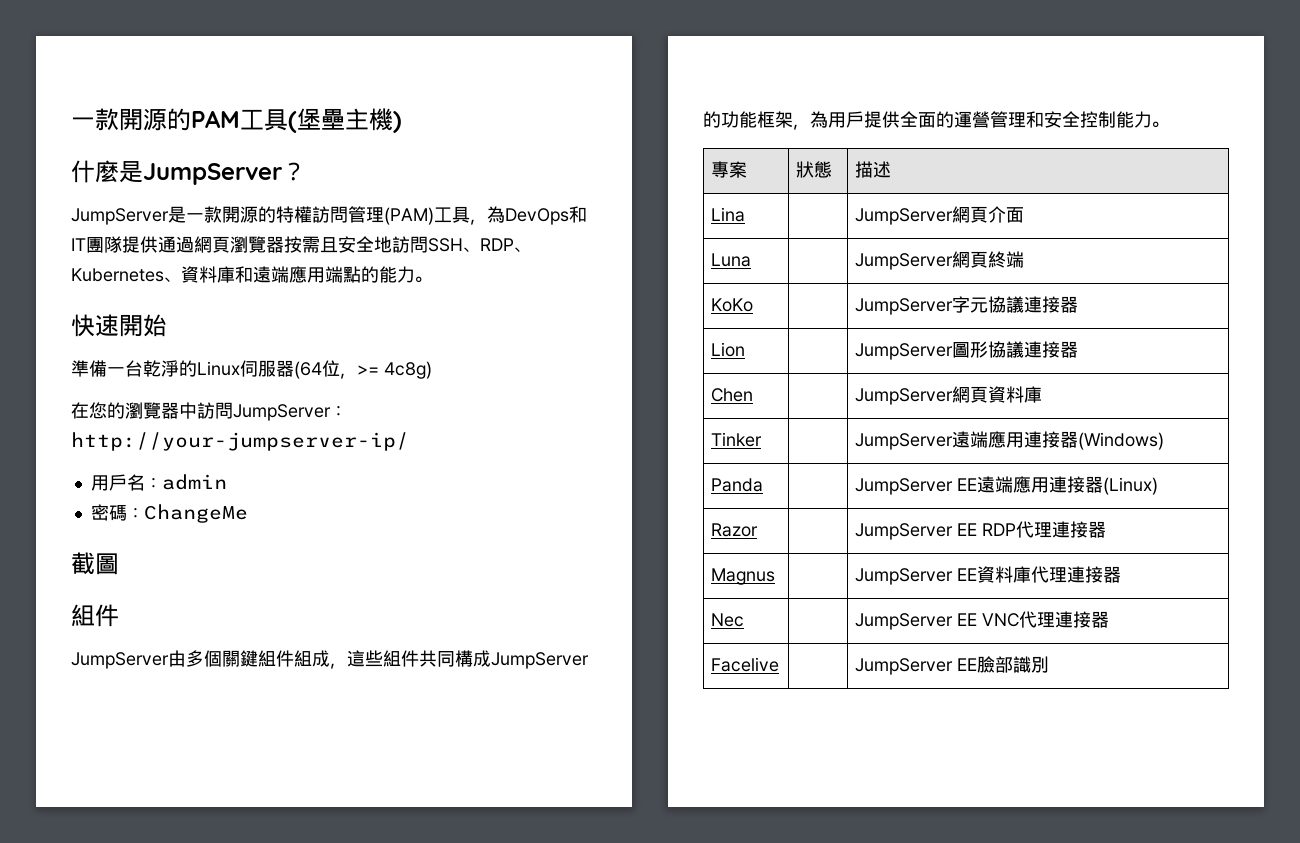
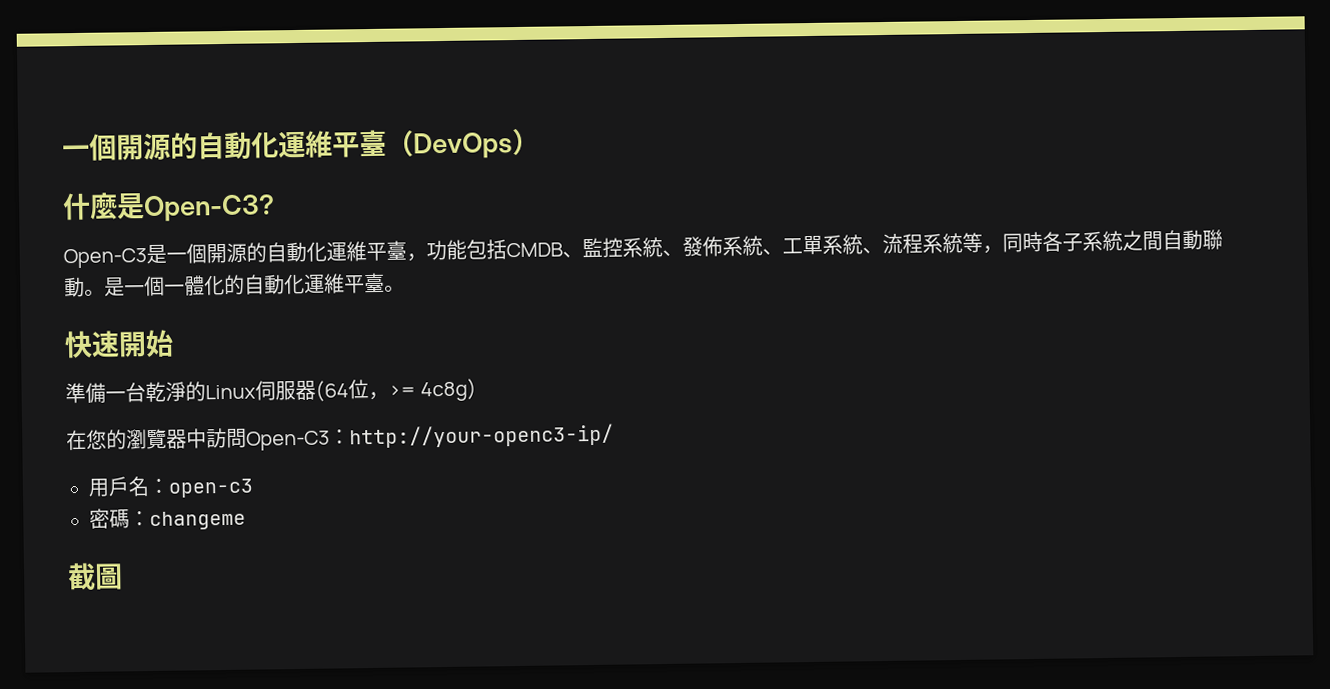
- 一款開源的PAM工具(堡壘主機)
- 什麼是JumpServer？
- JumpServer是一款開源的特權訪問管理(PAM)工具，為DevOps和IT團隊提供通過網頁瀏覽器按需且安全地訪問SSH、RDP、Kubernetes、資料庫和遠端應用端點的能力。
+ 一個開源的自動化運維平臺（DevOps）
+ 什麼是Open-C3?
+ Open-C3是一個開源的自動化運維平臺，功能包括CMDB、監控系統、發佈系統、工單系統、流程系統等，同時各子系統之間自動聯動。是一個一體化的自動化運維平臺。
- 在您的瀏覽器中訪問JumpServer：http://your-jumpserver-ip/
+ 在您的瀏覽器中訪問Open-C3：http://your-openc3-ip/
- 用戶名：admin
+ 用戶名：open-c3
- 密碼：ChangeMe
+ 密碼：changeme
  截圖
- 組件
- JumpServer由多個關鍵組件組成，這些組件共同構成JumpServer的功能框架，為用戶提供全面的運營管理和安全控制能力。
- 專案 | 狀態 | 描述
- Lina | | JumpServer網頁介面
- Luna | | JumpServer網頁終端
- KoKo | | JumpServer字元協議連接器
- Lion | | JumpServer圖形協議連接器
- Chen | | JumpServer網頁資料庫
- Tinker | | JumpServer遠端應用連接器(Windows)
- Panda | | JumpServer EE遠端應用連接器(Linux)
- Razor | | JumpServer EE RDP代理連接器
- Magnus | | JumpServer EE資料庫代理連接器
- Nec | | JumpServer EE VNC代理連接器
- Facelive | | JumpServer EE臉部識別

